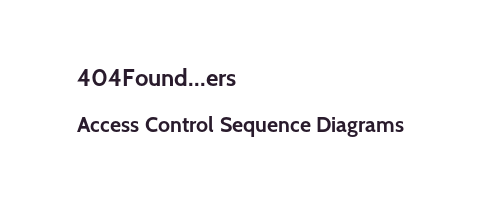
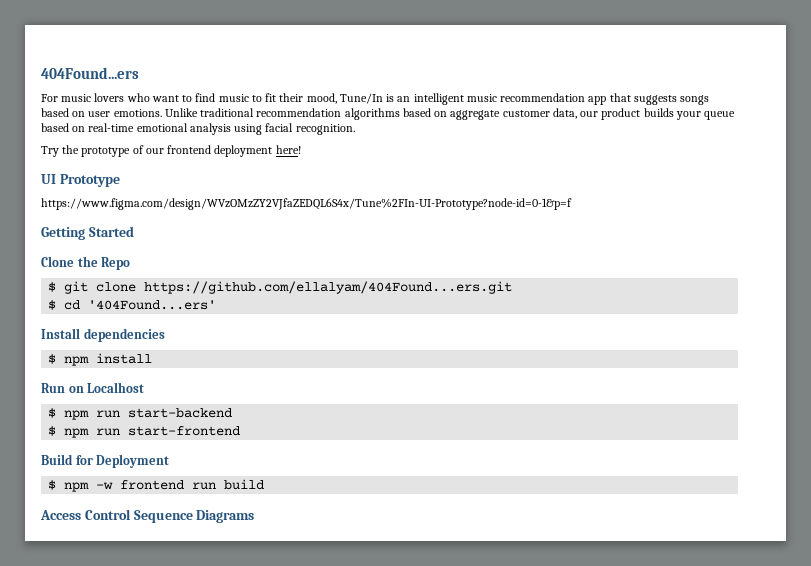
+ For music lovers who want to find music to fit their mood, Tune/In is an intelligent music recommendation app that suggests songs based on user emotions. Unlike traditional recommendation algorithms based on aggregate customer data, our product builds your queue based on real-time emotional analysis using facial recognition.
+ Try the prototype of our frontend deployment here!
+ UI Prototype
+ https://www.figma.com/design/WVzOMzZY2VJfaZEDQL6S4x/Tune%2FIn-UI-Prototype?node-id=0-1&p=f
+ Getting Started
+ Clone the Repo
+ $ git clone https://github.com/ellalyam/404Found...ers.git
+ $ cd '404Found...ers'
+ Install dependencies
+ $ npm install
+ Run on Localhost
+ $ npm run start-backend
+ $ npm run start-frontend
+ Build for Deployment
+ $ npm -w frontend run build

